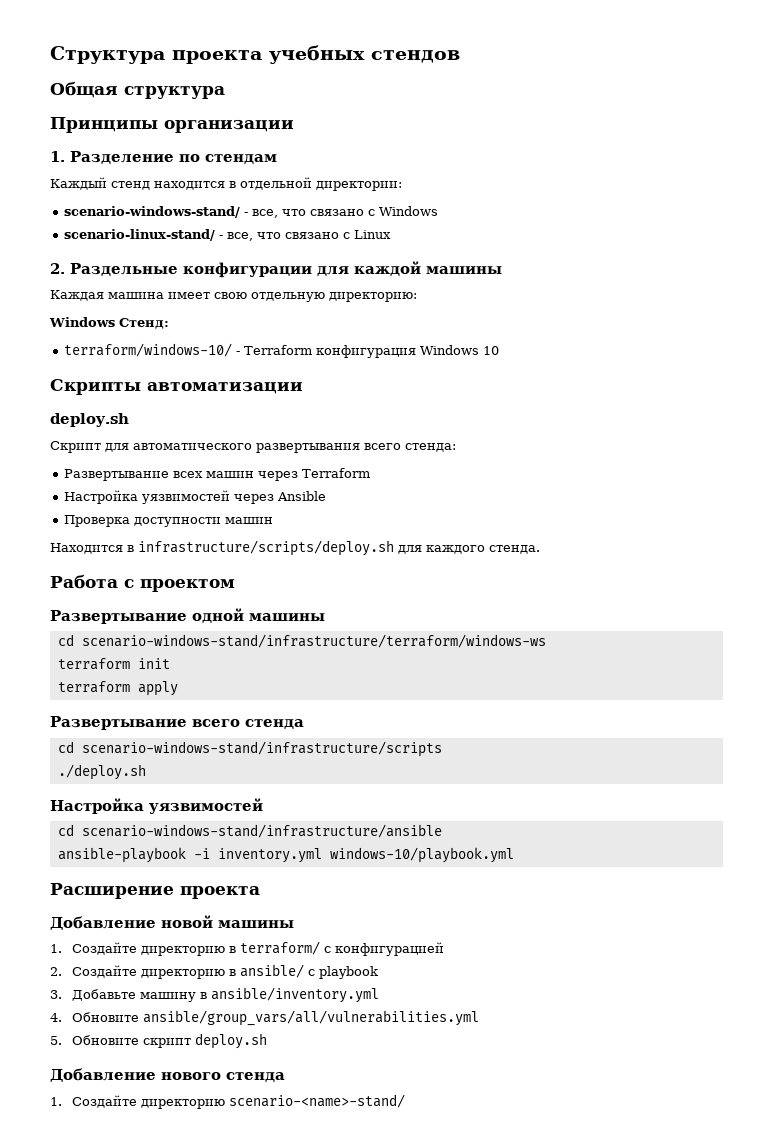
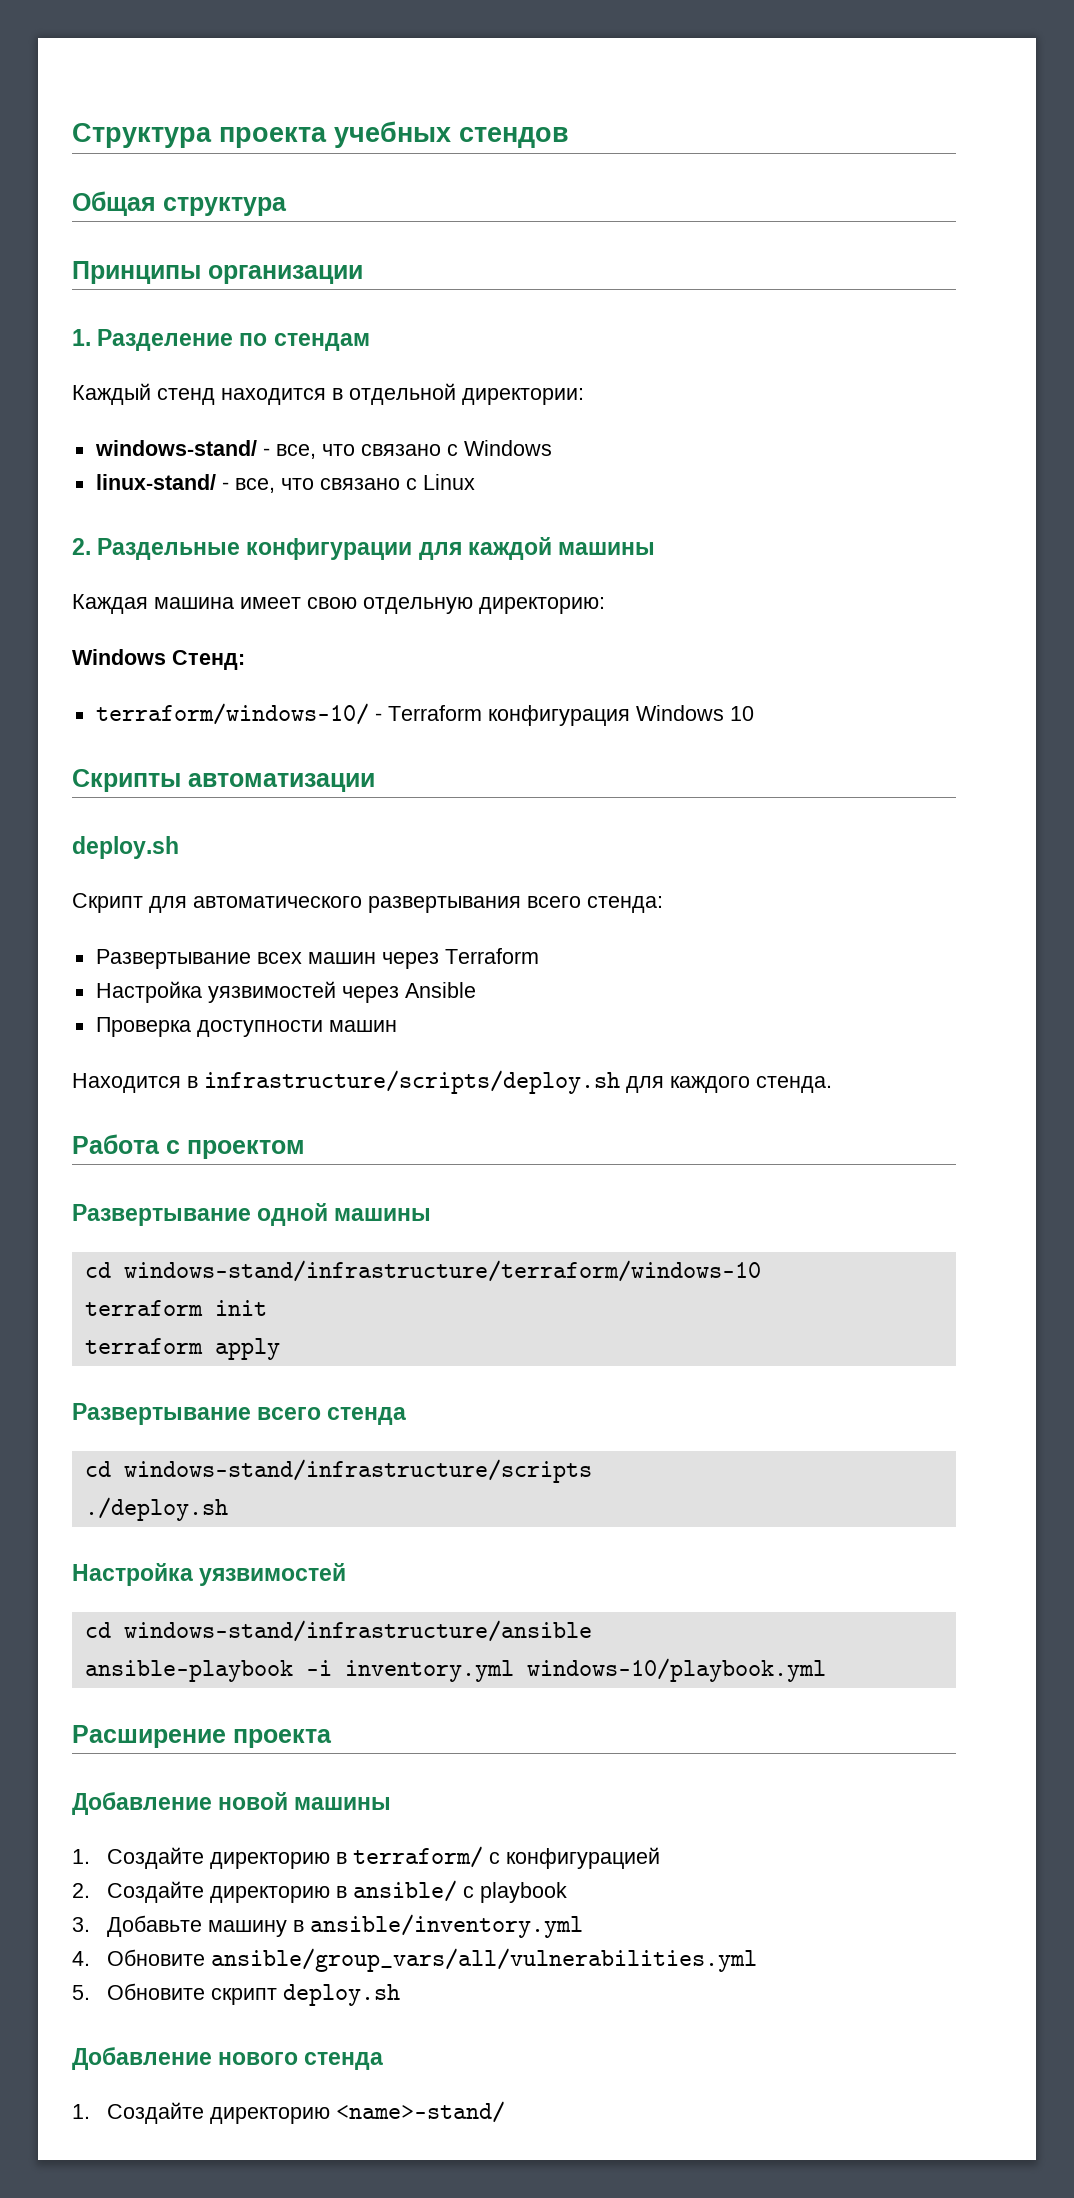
- scenario-windows-stand/ - все, что связано с Windows
+ windows-stand/ - все, что связано с Windows
- scenario-linux-stand/ - все, что связано с Linux
+ linux-stand/ - все, что связано с Linux
- cd scenario-windows-stand/infrastructure/terraform/windows-ws
+ cd windows-stand/infrastructure/terraform/windows-10
- cd scenario-windows-stand/infrastructure/scripts
+ cd windows-stand/infrastructure/scripts
- cd scenario-windows-stand/infrastructure/ansible
+ cd windows-stand/infrastructure/ansible
- 1. Создайте директорию scenario-<name>-stand/
+ 1. Создайте директорию <name>-stand/

